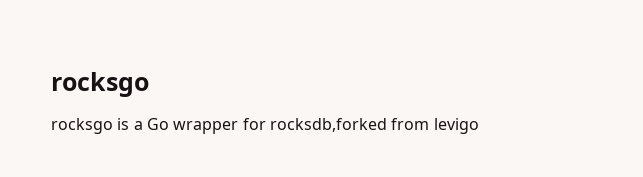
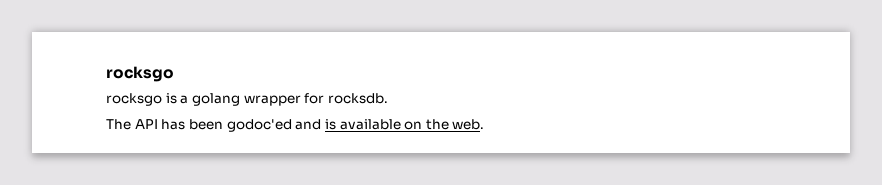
- rocksgo is a Go wrapper for rocksdb,forked from levigo
+ rocksgo is a golang wrapper for rocksdb.
+ The API has been godoc'ed and is available on the web.

